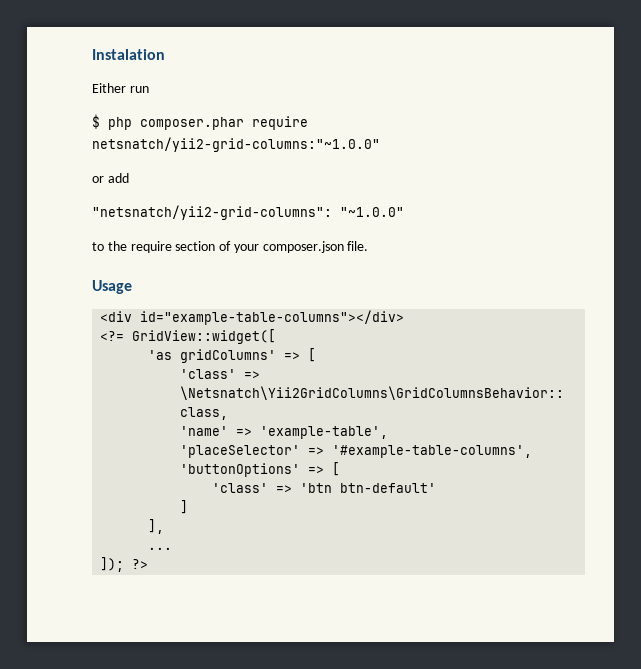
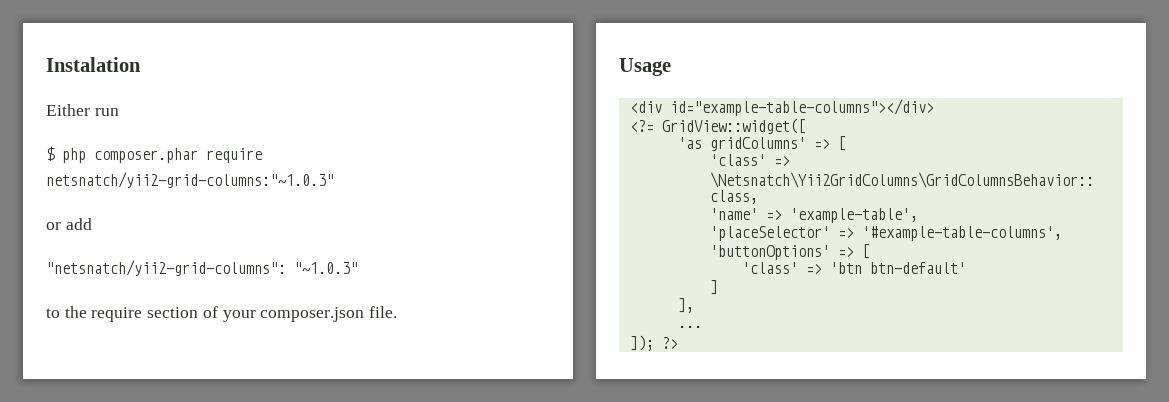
- $ php composer.phar require netsnatch/yii2-grid-columns:"~1.0.0"
+ $ php composer.phar require netsnatch/yii2-grid-columns:"~1.0.3"
- "netsnatch/yii2-grid-columns": "~1.0.0"
+ "netsnatch/yii2-grid-columns": "~1.0.3"

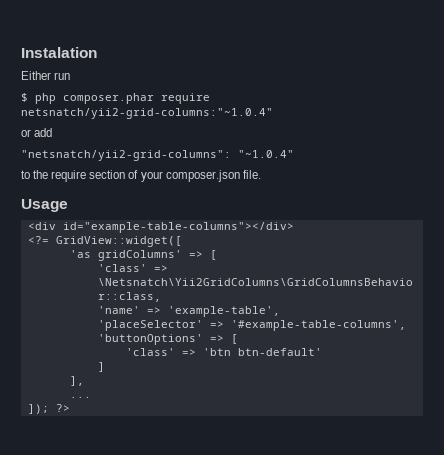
- $ php composer.phar require netsnatch/yii2-grid-columns:"~1.0.3"
+ $ php composer.phar require netsnatch/yii2-grid-columns:"~1.0.4"
- "netsnatch/yii2-grid-columns": "~1.0.3"
+ "netsnatch/yii2-grid-columns": "~1.0.4"

